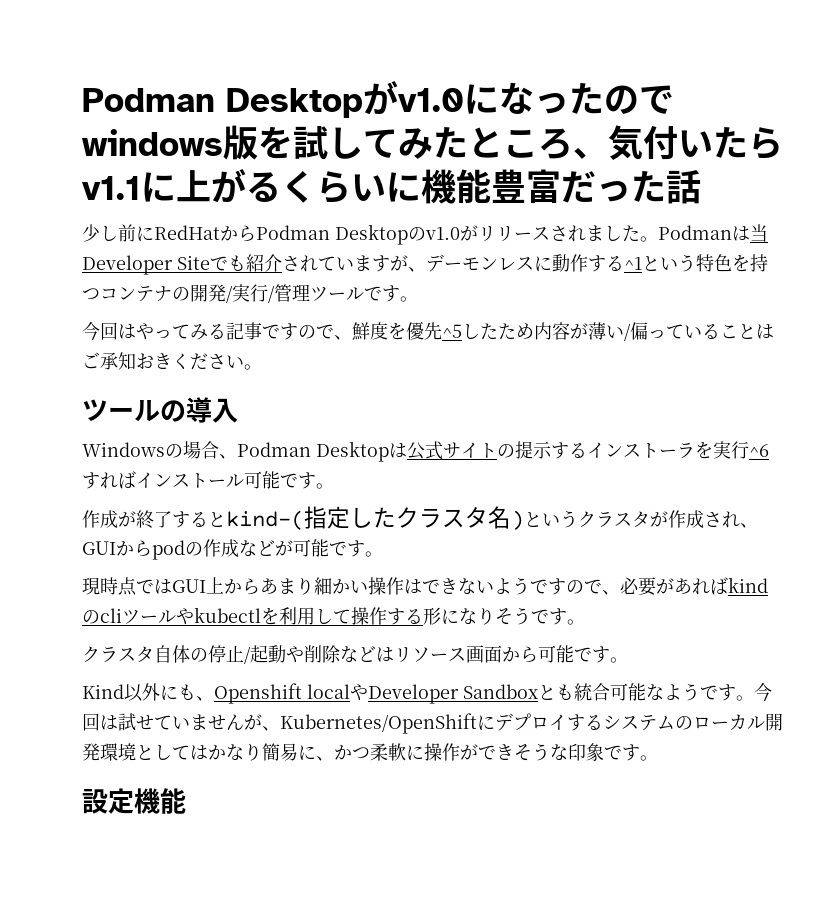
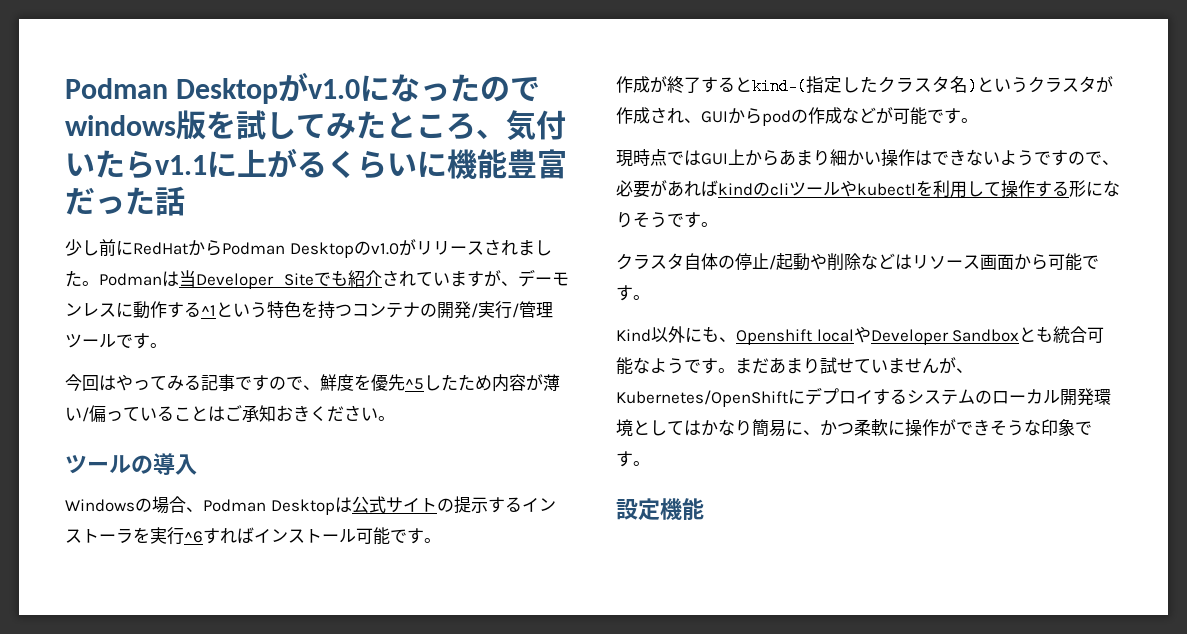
- 今回は試せていませんが、Kubernetes/OpenShiftにデプロイするシステムのローカル開発環境としてはかなり簡易に、かつ柔軟に操作ができそうな印象です。
+ まだあまり試せていませんが、Kubernetes/OpenShiftにデプロイするシステムのローカル開発環境としてはかなり簡易に、かつ柔軟に操作ができそうな印象です。

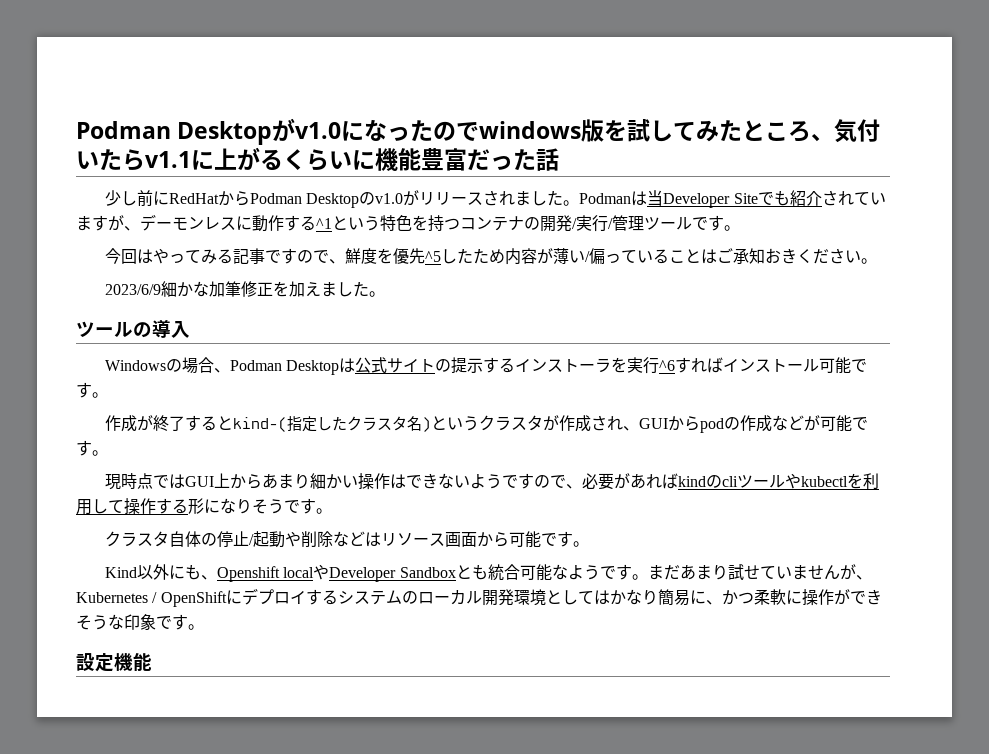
+ 2023/6/9細かな加筆修正を加えました。
- まだあまり試せていませんが、Kubernetes/OpenShiftにデプロイするシステムのローカル開発環境としてはかなり簡易に、かつ柔軟に操作ができそうな印象です。
+ まだあまり試せていませんが、Kubernetes / OpenShiftにデプロイするシステムのローカル開発環境としてはかなり簡易に、かつ柔軟に操作ができそうな印象です。

